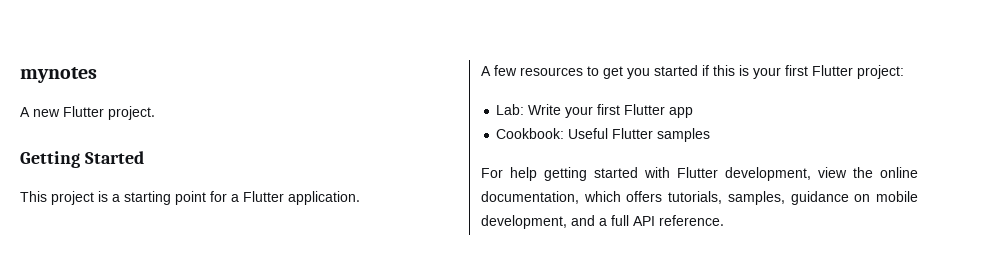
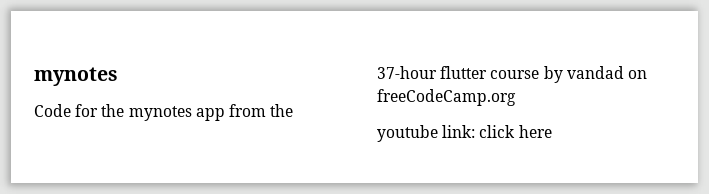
- A new Flutter project.
- Getting Started
- This project is a starting point for a Flutter application.
- A few resources to get you started if this is your first Flutter project:
- Lab: Write your first Flutter app
- Cookbook: Useful Flutter samples
- For help getting started with Flutter development, view the online documentation, which offers tutorials, samples, guidance on mobile development, and a full API reference.
+ Code for the mynotes app from the 37-hour flutter course by vandad on freeCodeCamp.org
+ youtube link: click here

